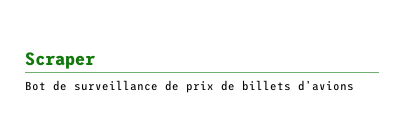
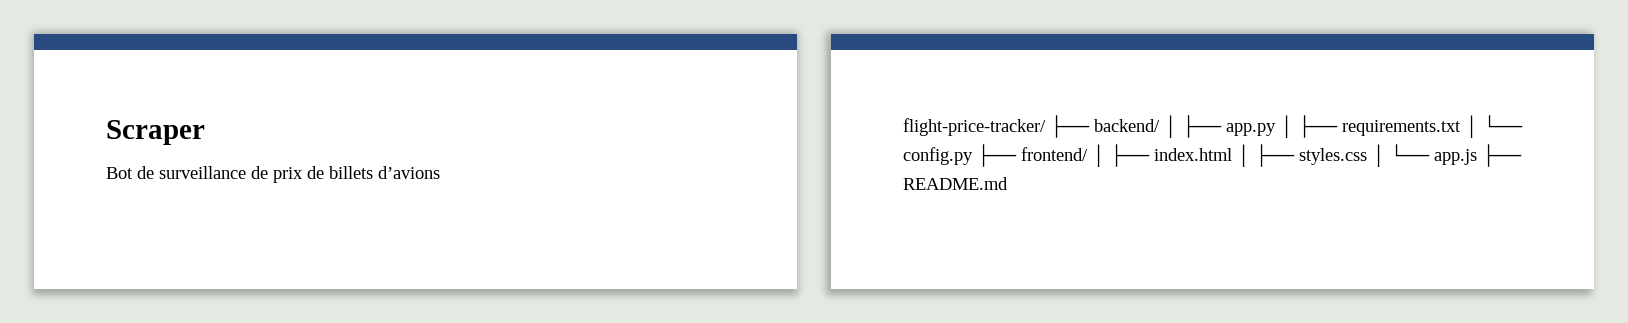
+ flight-price-tracker/ ├── backend/ │ ├── app.py │ ├── requirements.txt │ └── config.py ├── frontend/ │ ├── index.html │ ├── styles.css │ └── app.js ├── README.md

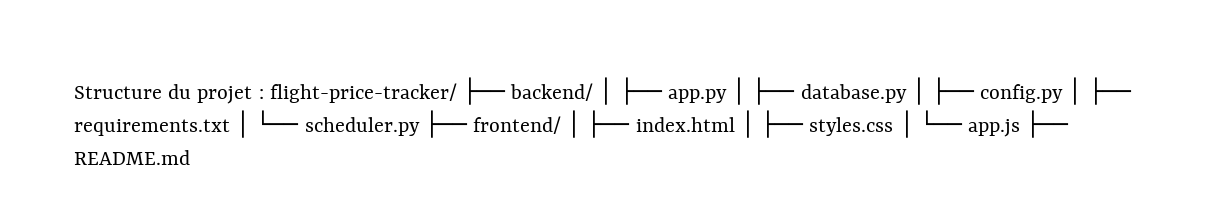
- Scraper
- Bot de surveillance de prix de billets d’avions
- flight-price-tracker/ ├── backend/ │ ├── app.py │ ├── requirements.txt │ └── config.py ├── frontend/ │ ├── index.html │ ├── styles.css │ └── app.js ├── README.md
+ Structure du projet : flight-price-tracker/ ├── backend/ │ ├── app.py │ ├── database.py │ ├── config.py │ ├── requirements.txt │ └── scheduler.py ├── frontend/ │ ├── index.html │ ├── styles.css │ └── app.js ├── README.md

